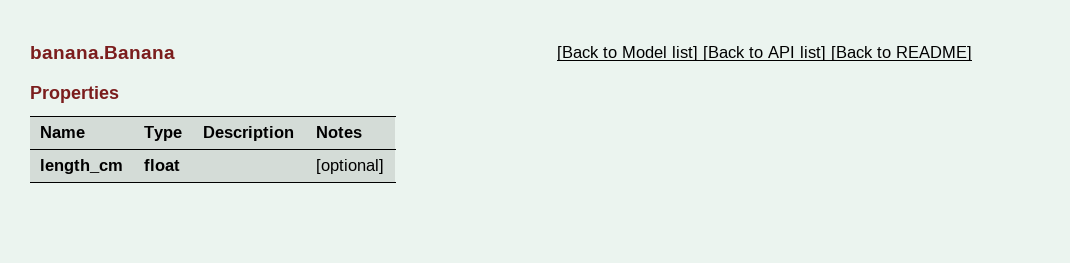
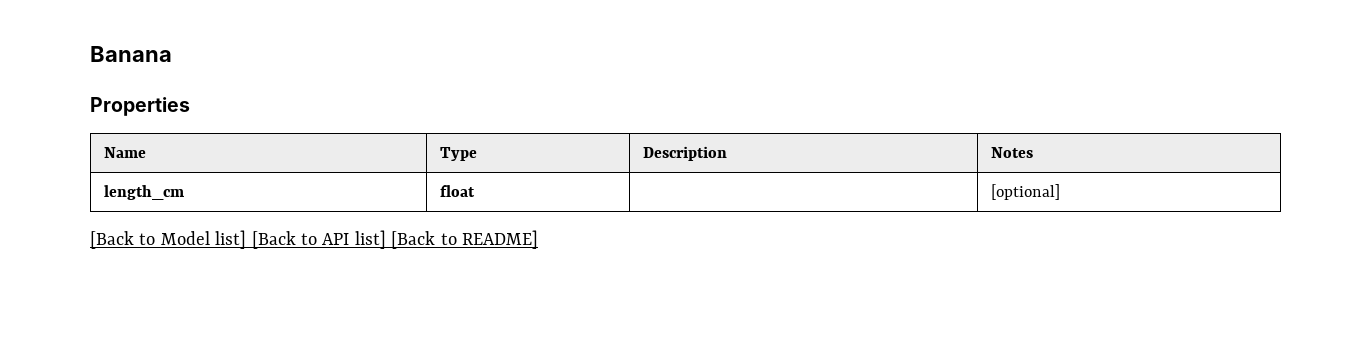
- banana.Banana
+ Banana

